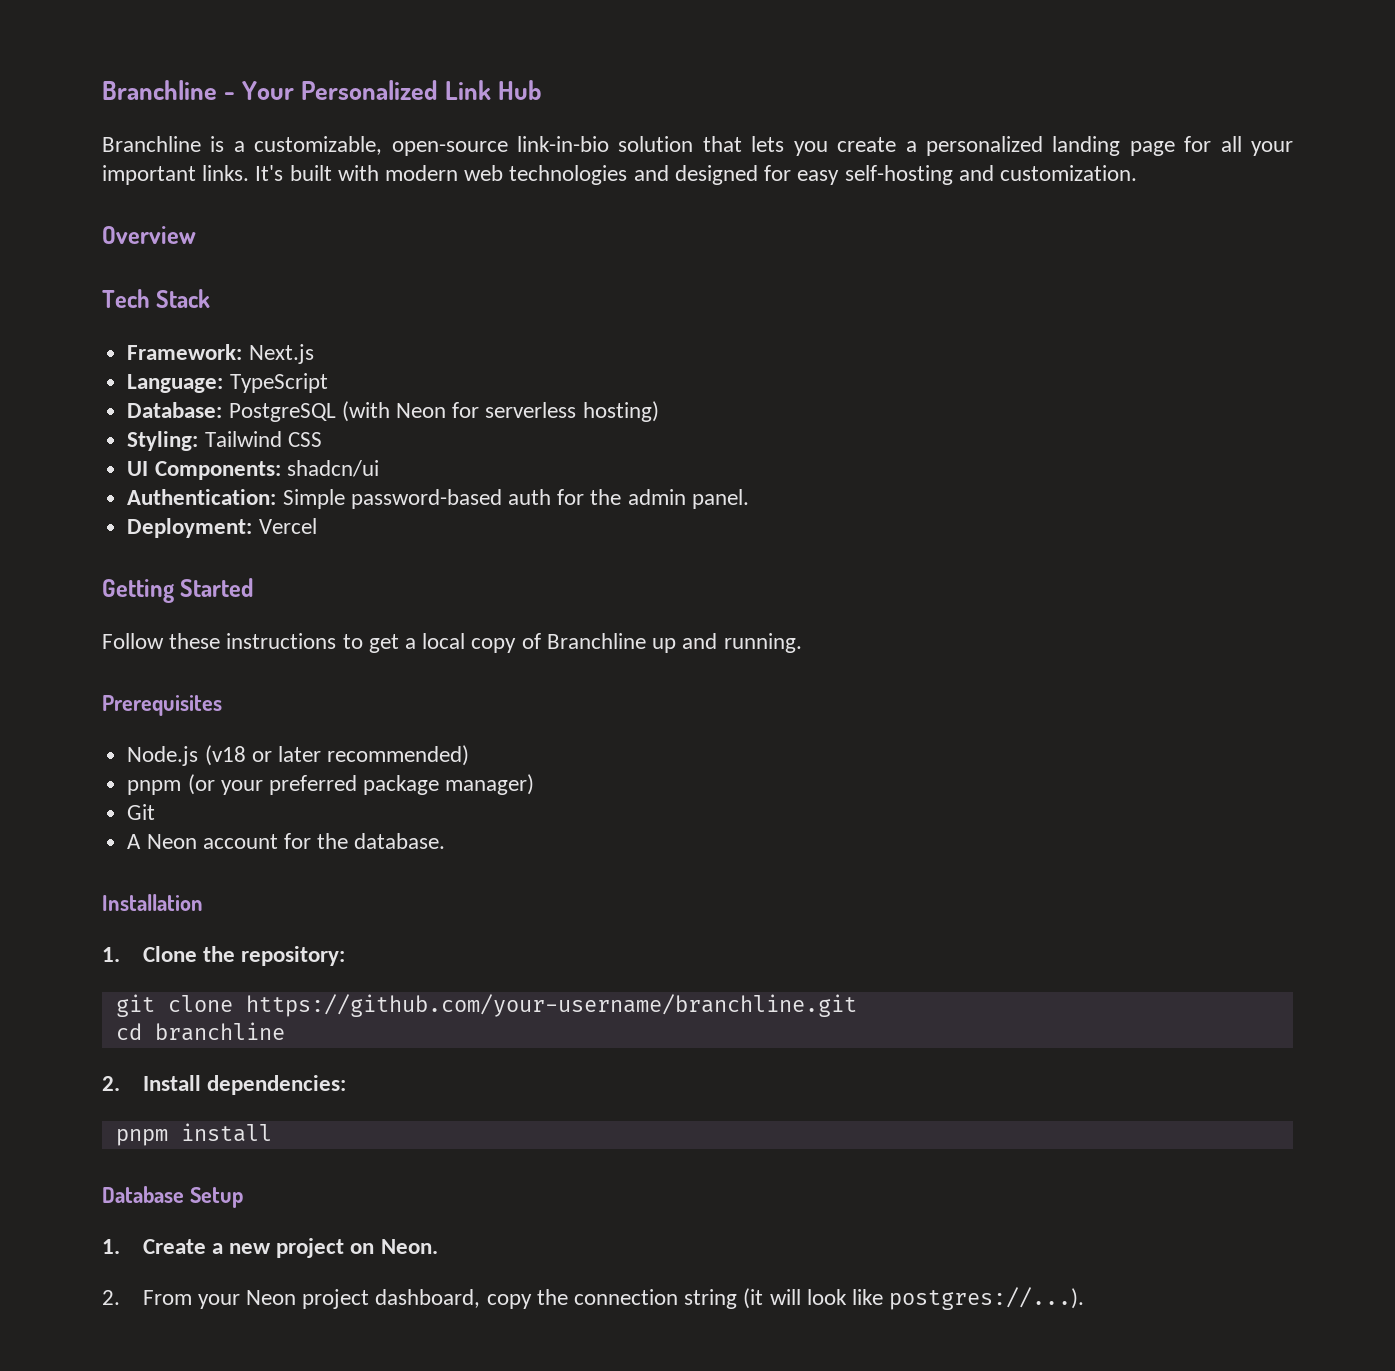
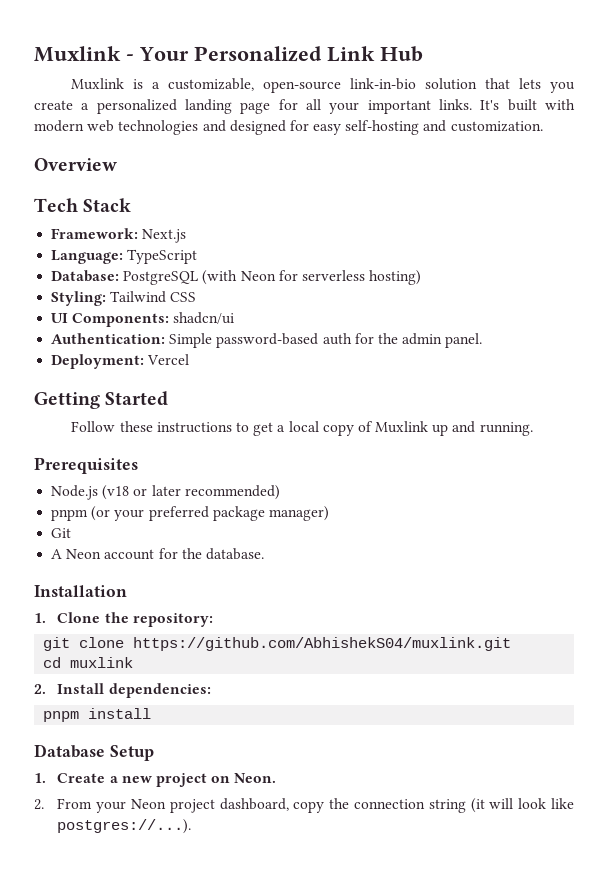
- Branchline - Your Personalized Link Hub
+ Muxlink - Your Personalized Link Hub
- Branchline is a customizable, open-source link-in-bio solution that lets you create a personalized landing page for all your important links.
+ Muxlink is a customizable, open-source link-in-bio solution that lets you create a personalized landing page for all your important links.
- Follow these instructions to get a local copy of Branchline up and running.
+ Follow these instructions to get a local copy of Muxlink up and running.
- git clone https://github.com/your-username/branchline.git
+ git clone https://github.com/AbhishekS04/muxlink.git
- cd branchline
+ cd muxlink

